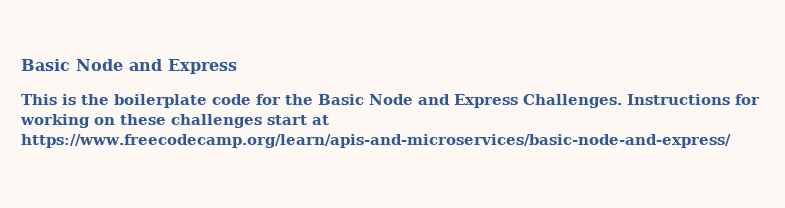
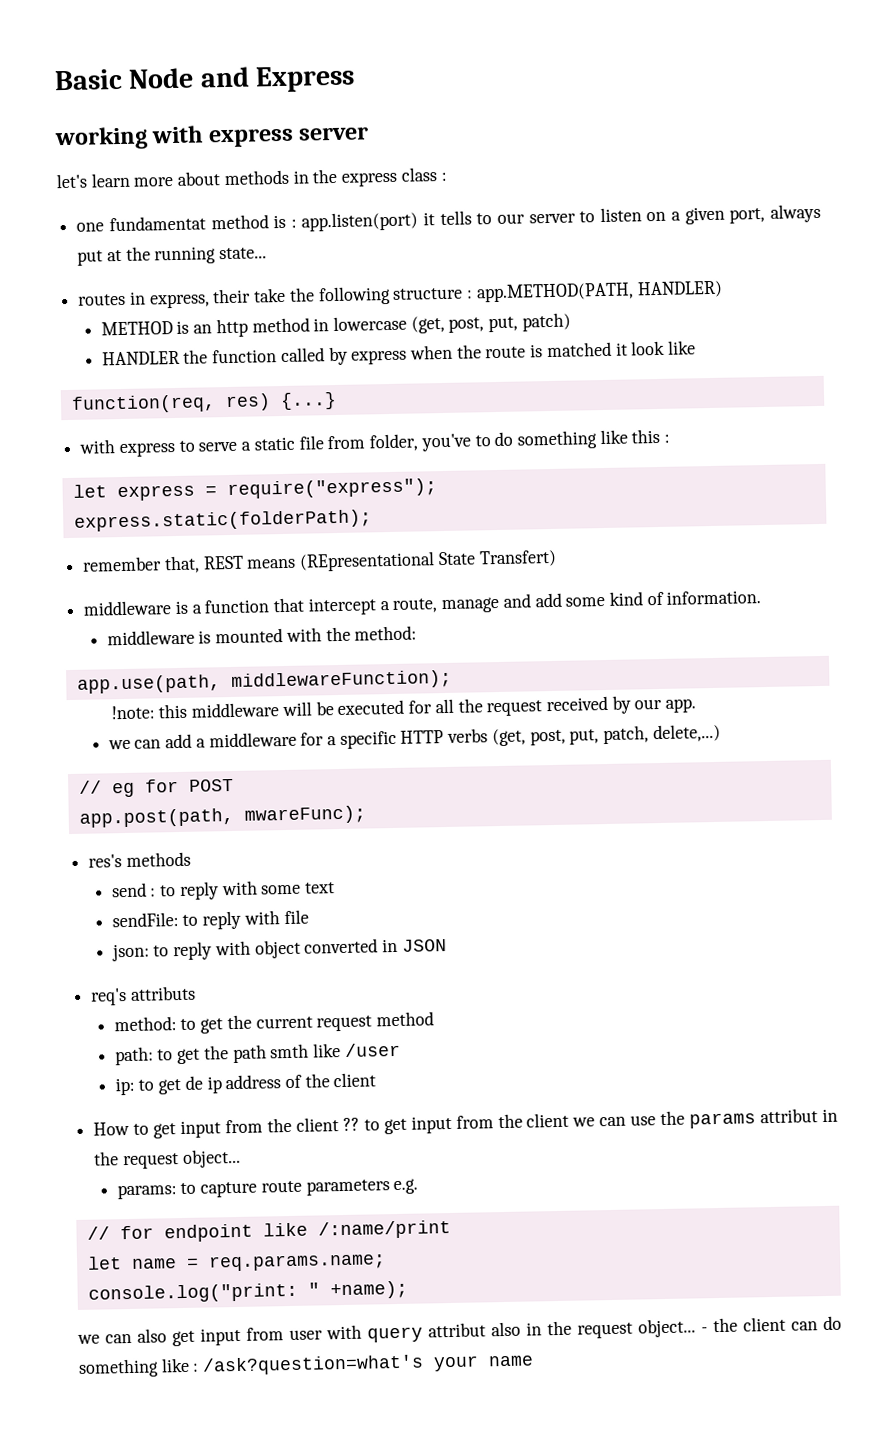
- This is the boilerplate code for the Basic Node and Express Challenges. Instructions for working on these challenges start at https://www.freecodecamp.org/learn/apis-and-microservices/basic-node-and-express/
+ working with express server
+ let's learn more about methods in the express class :
+ one fundamentat method is : app.listen(port) it tells to our server to listen on a given port, always put at the running state...
+ routes in express, their take the following structure : app.METHOD(PATH, HANDLER)
+ METHOD is an http method in lowercase (get, post, put, patch)
+ HANDLER the function called by express when the route is matched it look like
+ function(req, res) {...}
+ with express to serve a static file from folder, you've to do something like this :
+ let express = require("express");
+ express.static(folderPath);
+ remember that, REST means (REpresentational State Transfert)
+ middleware is a function that intercept a route, manage and add some kind of information.
+ middleware is mounted with the method:
+ app.use(path, middlewareFunction);
+ !note: this middleware will be executed for all the request received by our app.
+ we can add a middleware for a specific HTTP verbs (get, post, put, patch, delete,...)
+ // eg for POST
+ app.post(path, mwareFunc);
+ res's methods
+ send : to reply with some text
+ sendFile: to reply with file
+ json: to reply with object converted in JSON
+ req's attributs
+ method: to get the current request method
+ path: to get the path smth like /user
+ ip: to get de ip address of the client
+ How to get input from the client ?? to get input from the client we can use the params attribut in the request object...
+ params: to capture route parameters e.g.
+ // for endpoint like /:name/print
+ let name = req.params.name;
+ console.log("print: " +name);
+ we can also get input from user with query attribut also in the request object... - the client can do something like : /ask?question=what's your name

